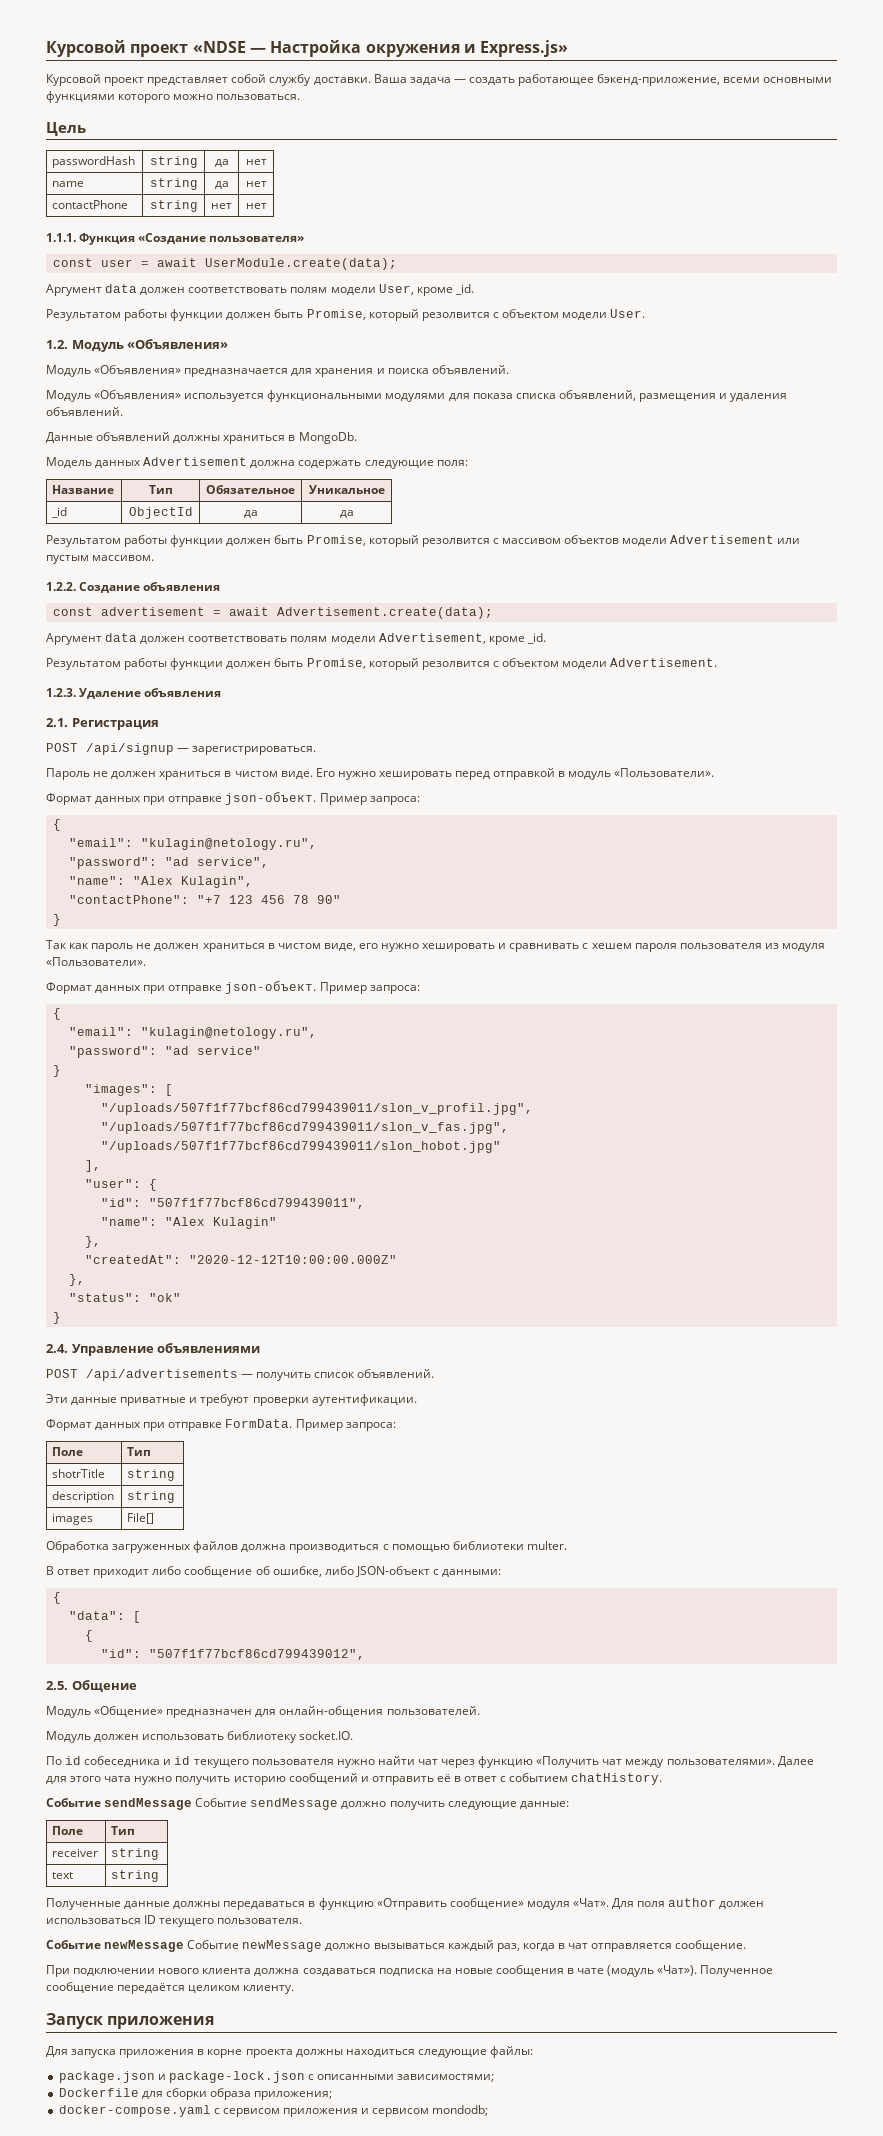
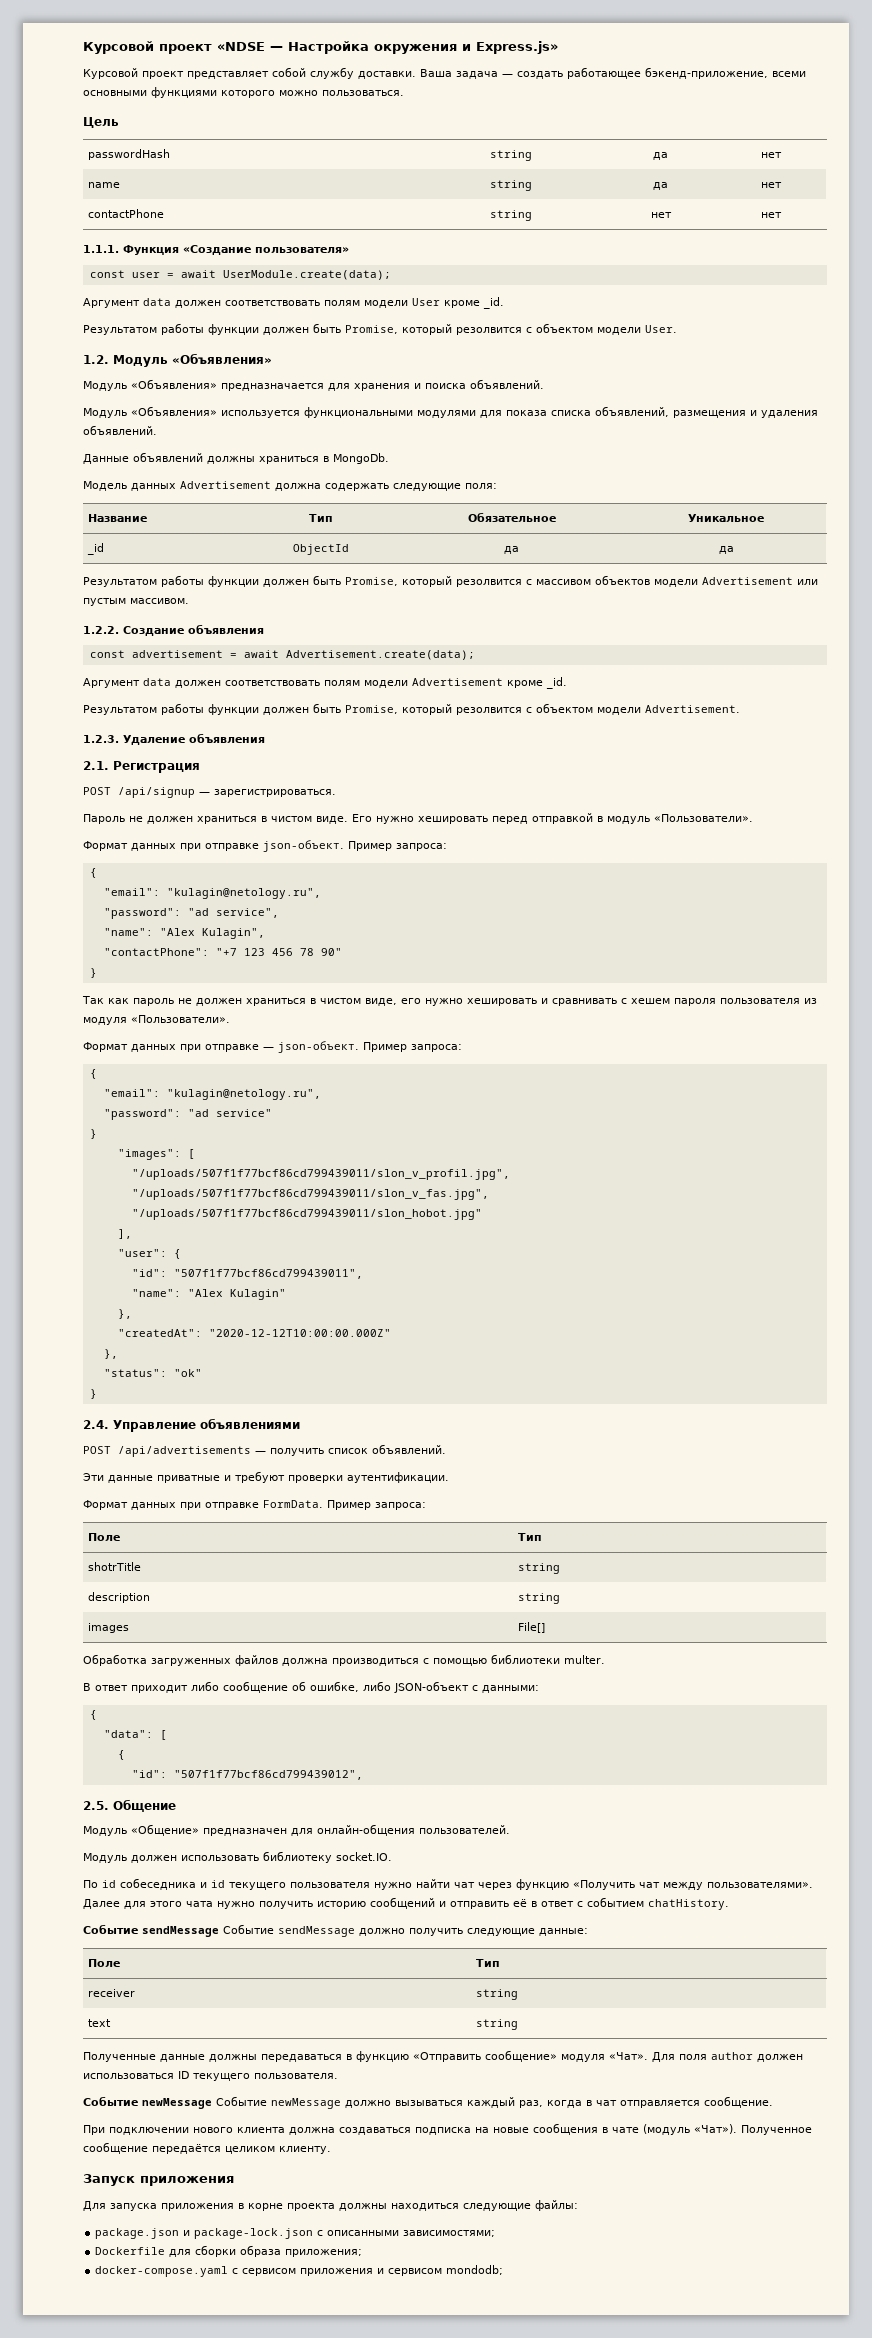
- Аргумент data должен соответствовать полям модели User, кроме _id.
+ Аргумент data должен соответствовать полям модели User кроме _id.
- Аргумент data должен соответствовать полям модели Advertisement, кроме _id.
+ Аргумент data должен соответствовать полям модели Advertisement кроме _id.
  Так как пароль не должен храниться в чистом виде, его нужно хешировать и сравнивать с хешем пароля пользователя из модуля «Пользователи».
- Формат данных при отправке json-объект.
+ Формат данных при отправке — json-объект.

